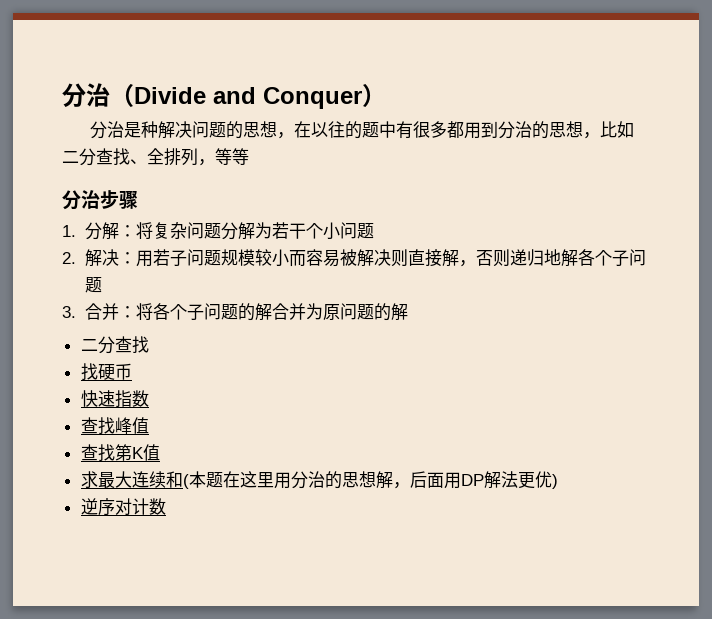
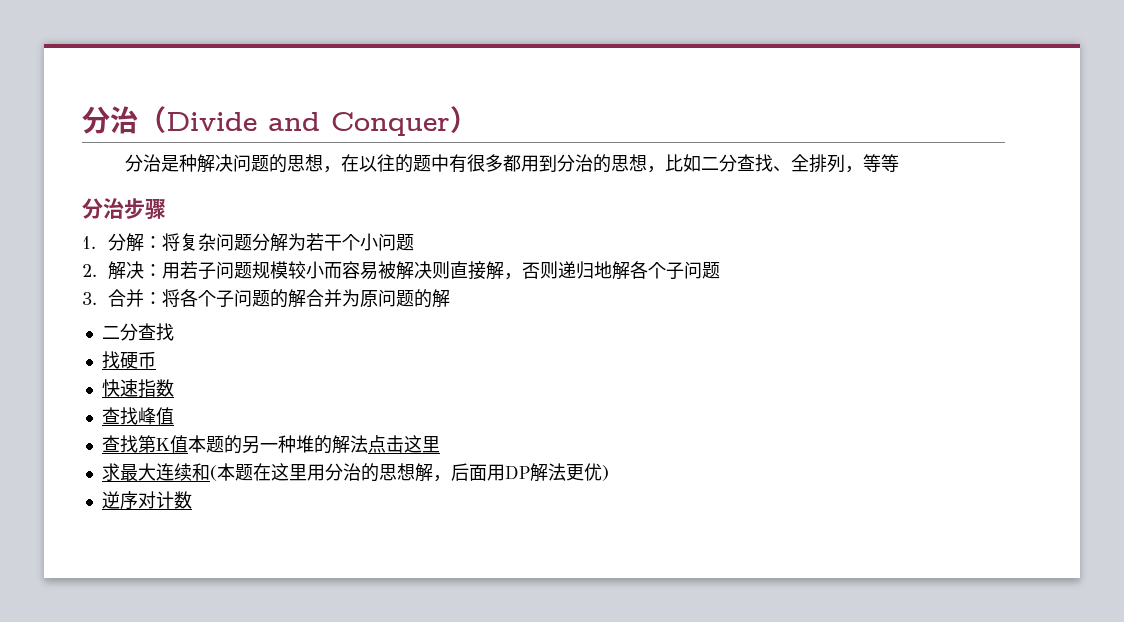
- 查找第K值
+ 查找第K值本题的另一种堆的解法点击这里

